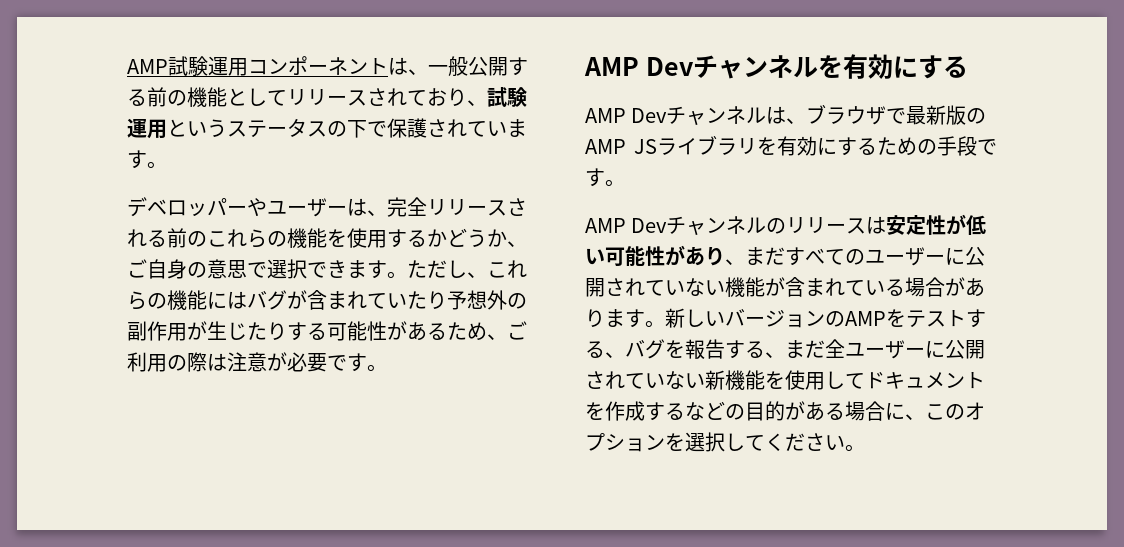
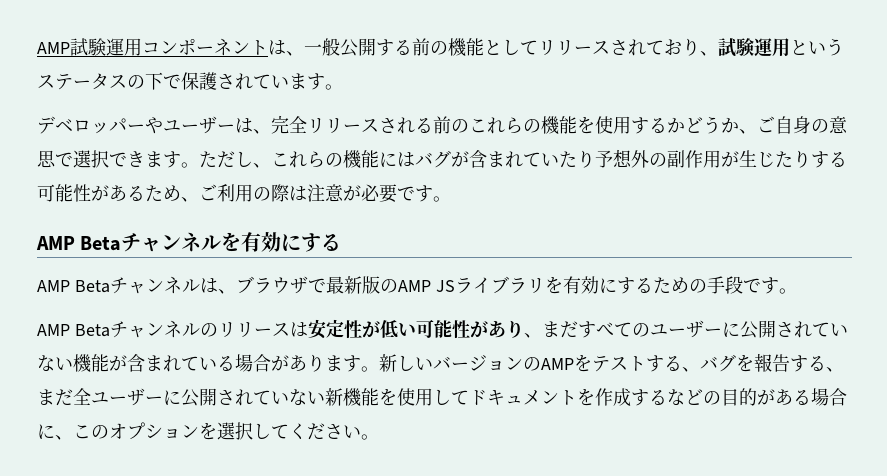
- AMP Devチャンネルを有効にする
+ AMP Betaチャンネルを有効にする
- AMP Devチャンネルは、ブラウザで最新版のAMP JSライブラリを有効にするための手段です。
+ AMP Betaチャンネルは、ブラウザで最新版のAMP JSライブラリを有効にするための手段です。
- AMP Devチャンネルのリリースは安定性が低い可能性があり、まだすべてのユーザーに公開されていない機能が含まれている場合があります。
+ AMP Betaチャンネルのリリースは安定性が低い可能性があり、まだすべてのユーザーに公開されていない機能が含まれている場合があります。

